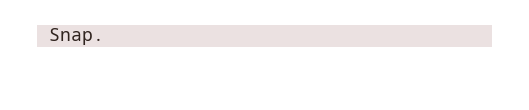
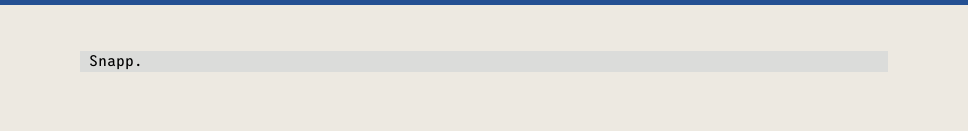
- Snap.
+ Snapp.

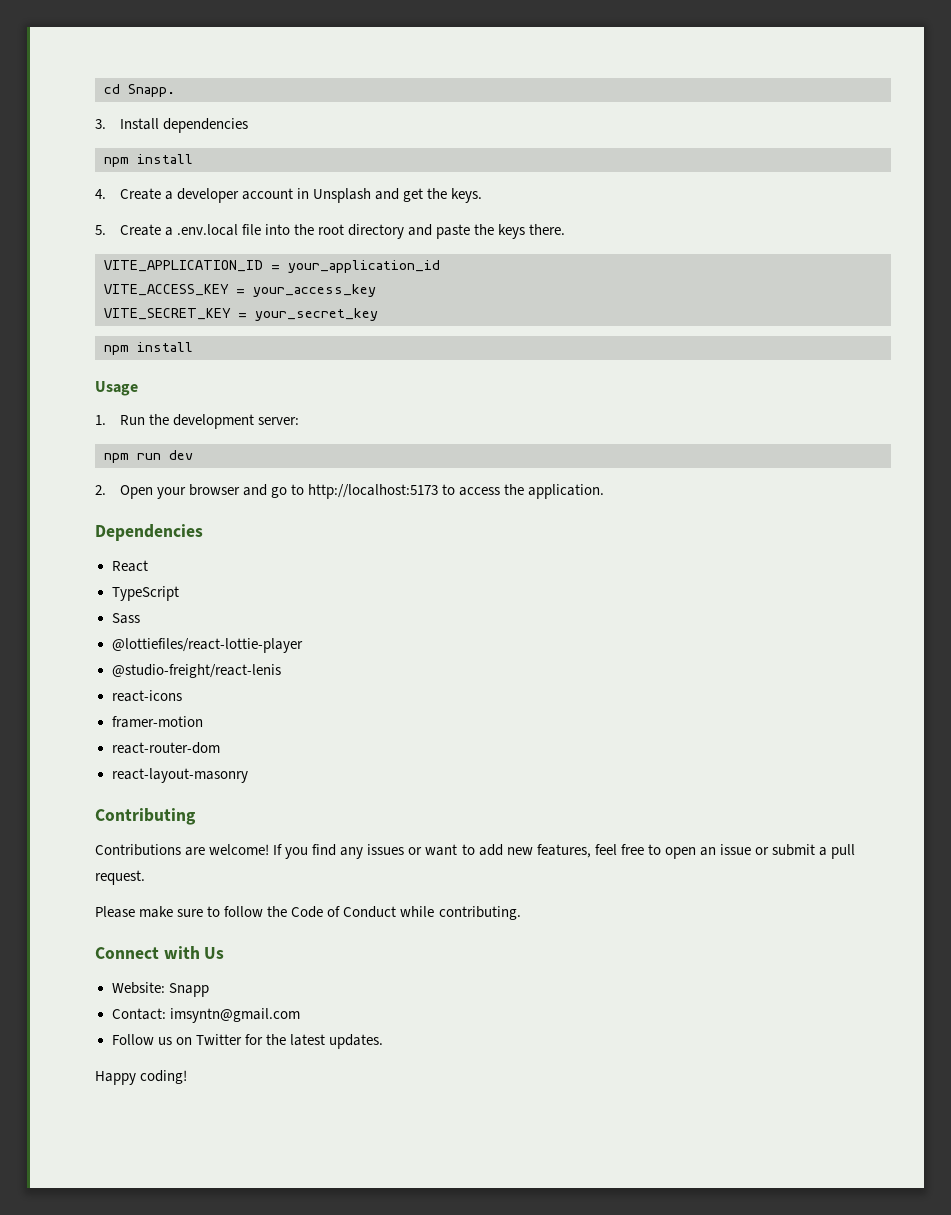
- Snapp.
+ cd Snapp.
+ 3. Install dependencies
+ npm install
+ 4. Create a developer account in Unsplash and get the keys.
+ 5. Create a .env.local file into the root directory and paste the keys there.
+ VITE_APPLICATION_ID = your_application_id
+ VITE_ACCESS_KEY = your_access_key
+ VITE_SECRET_KEY = your_secret_key
+ npm install
+ Usage
+ 1. Run the development server:
+ npm run dev
+ 2. Open your browser and go to http://localhost:5173 to access the application.
+ Dependencies
+ React
+ TypeScript
+ Sass
+ @lottiefiles/react-lottie-player
+ @studio-freight/react-lenis
+ react-icons
+ framer-motion
+ react-router-dom
+ react-layout-masonry
+ Contributing
+ Contributions are welcome! If you find any issues or want to add new features, feel free to open an issue or submit a pull request.
+ Please make sure to follow the Code of Conduct while contributing.
+ Connect with Us
+ Website: Snapp
+ Contact: imsyntn@gmail.com
+ Follow us on Twitter for the latest updates.
+ Happy coding!

